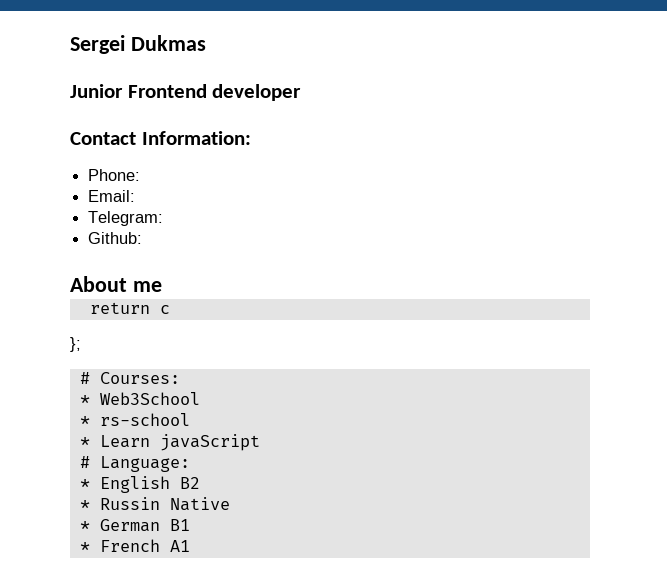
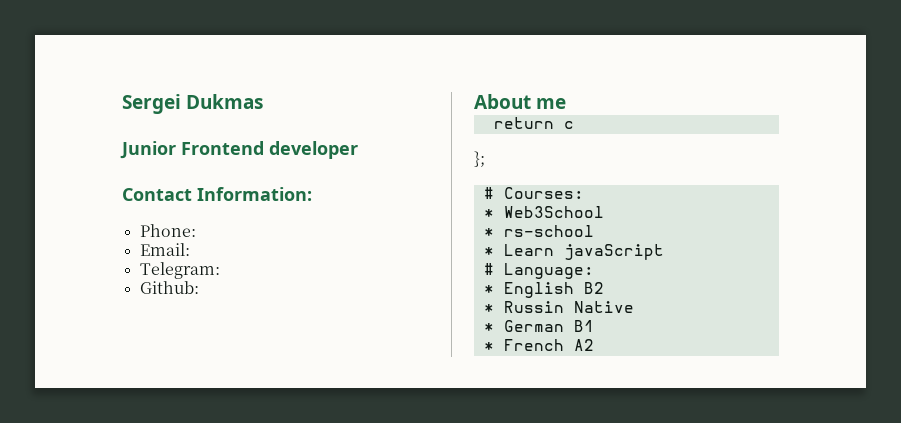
- * French A1
+ * French A2

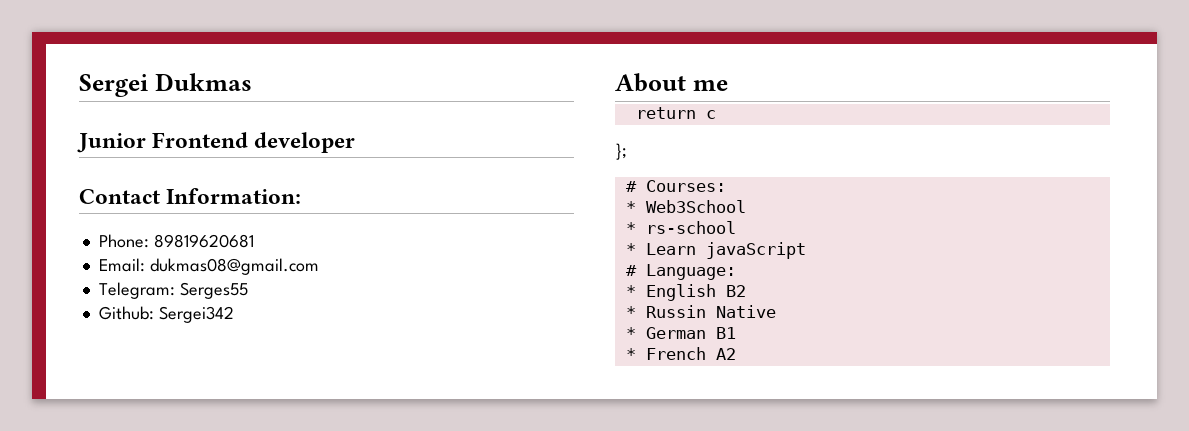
- Phone:
+ Phone: 89819620681
- Email:
+ Email: dukmas08@gmail.com
- Telegram:
+ Telegram: Serges55
- Github:
+ Github: Sergei342

